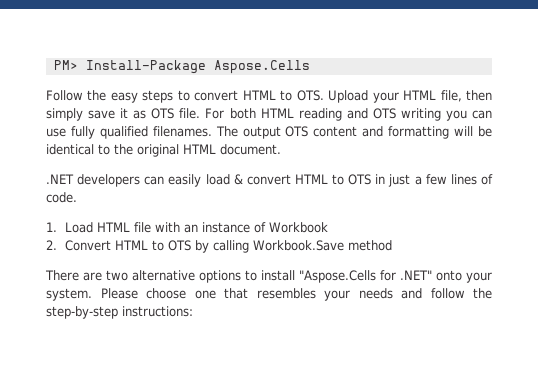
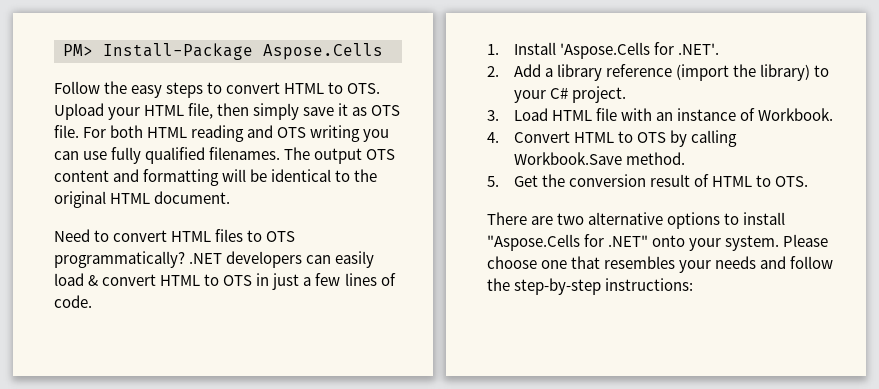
- .NET developers can easily load & convert HTML to OTS in just a few lines of code.
+ Need to convert HTML files to OTS programmatically? .NET developers can easily load & convert HTML to OTS in just a few lines of code.
- 1. Load HTML file with an instance of Workbook
- 2. Convert HTML to OTS by calling Workbook.Save method
+ 1. Install 'Aspose.Cells for .NET'.
+ 2. Add a library reference (import the library) to your C# project.
+ 3. Load HTML file with an instance of Workbook.
+ 4. Convert HTML to OTS by calling Workbook.Save method.
+ 5. Get the conversion result of HTML to OTS.

